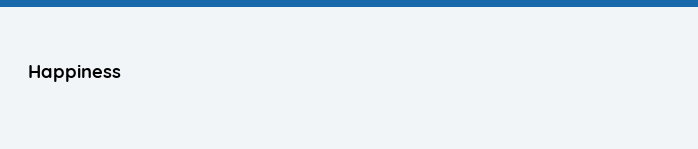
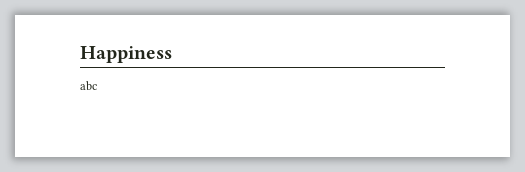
+ abc

